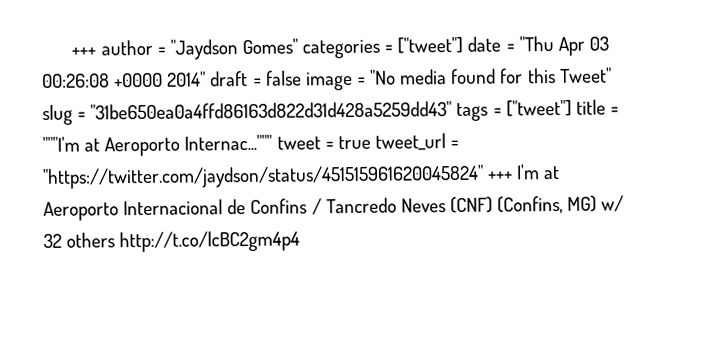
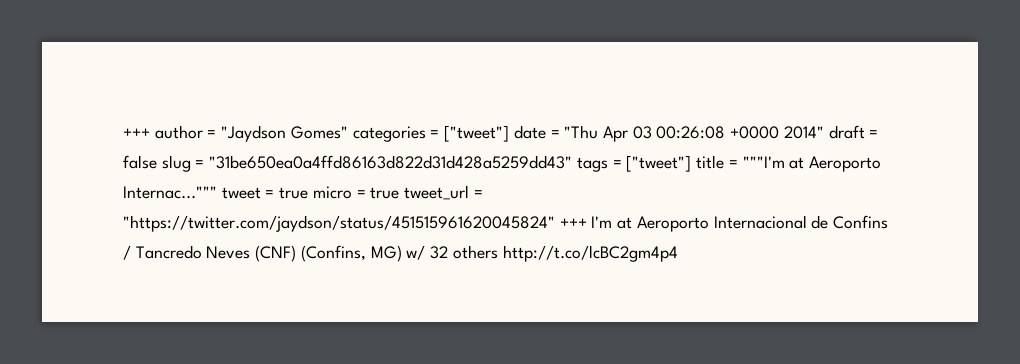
- +++ author = "Jaydson Gomes" categories = ["tweet"] date = "Thu Apr 03 00:26:08 +0000 2014" draft = false image = "No media found for this Tweet" slug = "31be650ea0a4ffd86163d822d31d428a5259dd43" tags = ["tweet"] title = """I'm at Aeroporto Internac...""" tweet = true tweet_url = "https://twitter.com/jaydson/status/451515961620045824" +++ I'm at Aeroporto Internacional de Confins / Tancredo Neves (CNF) (Confins, MG) w/ 32 others http://t.co/lcBC2gm4p4
+ +++ author = "Jaydson Gomes" categories = ["tweet"] date = "Thu Apr 03 00:26:08 +0000 2014" draft = false slug = "31be650ea0a4ffd86163d822d31d428a5259dd43" tags = ["tweet"] title = """I'm at Aeroporto Internac...""" tweet = true micro = true tweet_url = "https://twitter.com/jaydson/status/451515961620045824" +++ I'm at Aeroporto Internacional de Confins / Tancredo Neves (CNF) (Confins, MG) w/ 32 others http://t.co/lcBC2gm4p4

